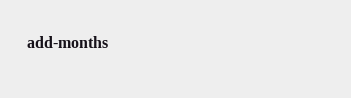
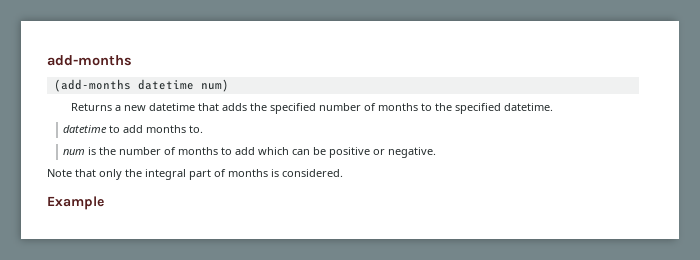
+ (add-months datetime num)
+ Returns a new datetime that adds the specified number of months to the specified datetime.
+ datetime to add months to.
+ num is the number of months to add which can be positive or negative.
+ Note that only the integral part of months is considered.
+ Example

